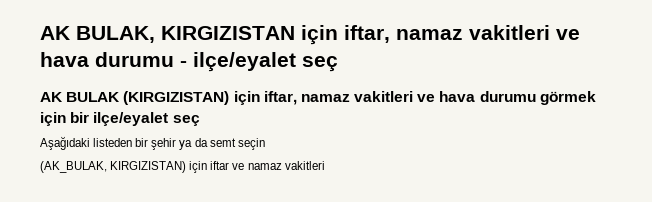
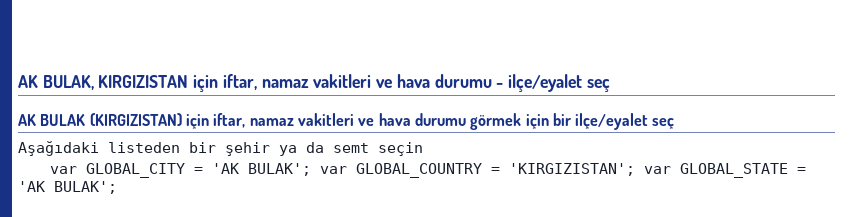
- (AK_BULAK, KIRGIZISTAN) için iftar ve namaz vakitleri
+ var GLOBAL_CITY = 'AK BULAK'; var GLOBAL_COUNTRY = 'KIRGIZISTAN'; var GLOBAL_STATE = 'AK BULAK';

